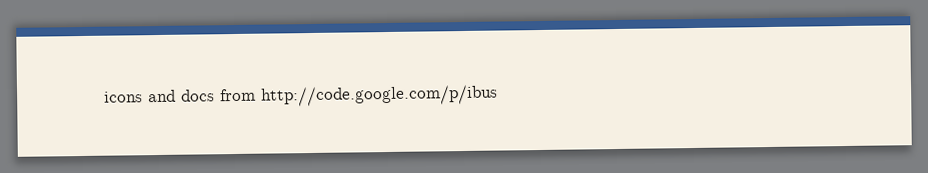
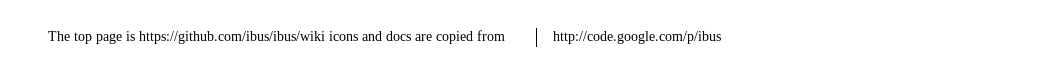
- icons and docs from http://code.google.com/p/ibus
+ The top page is https://github.com/ibus/ibus/wiki icons and docs are copied from http://code.google.com/p/ibus

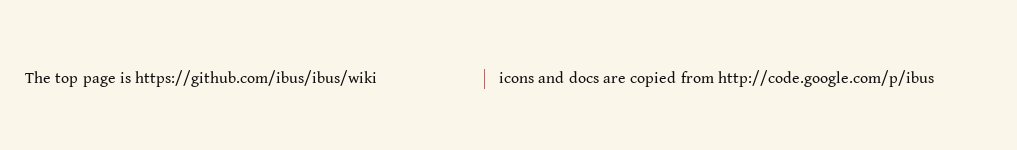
- The top page is https://github.com/ibus/ibus/wiki icons and docs are copied from http://code.google.com/p/ibus
+ The top page is https://github.com/ibus/ibus/wiki
+ icons and docs are copied from http://code.google.com/p/ibus

